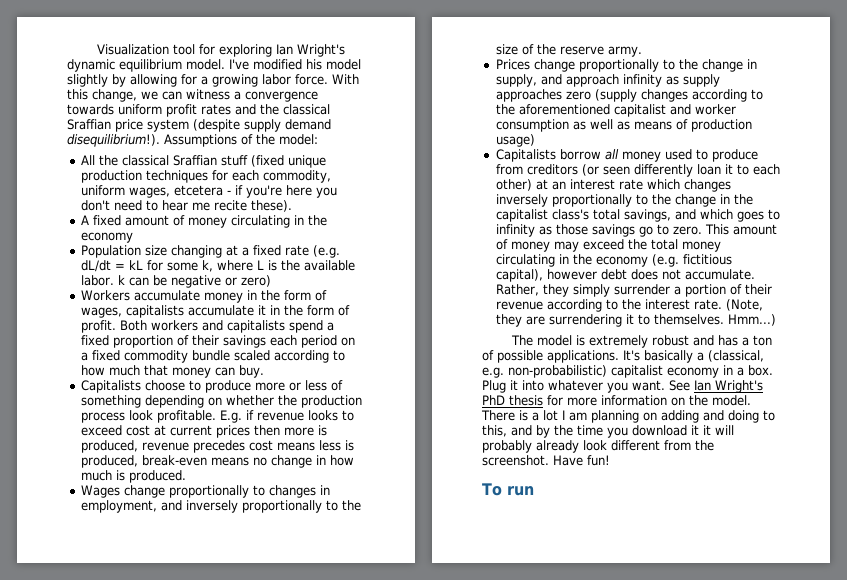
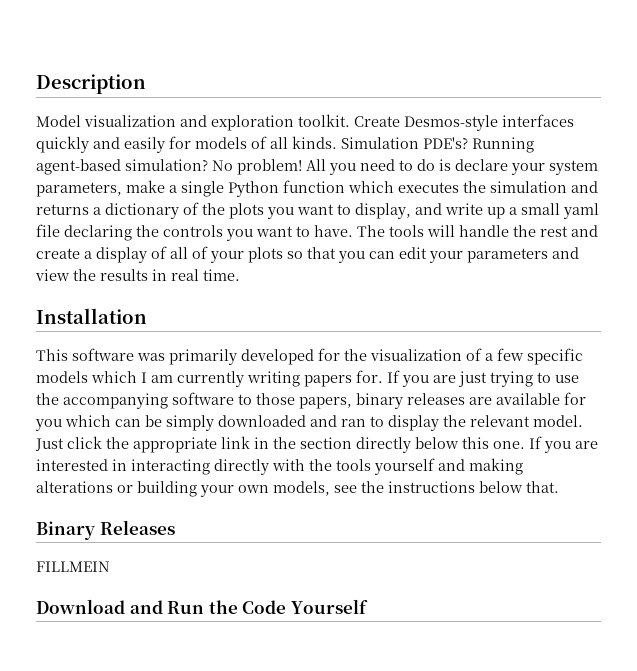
- Visualization tool for exploring Ian Wright's dynamic equilibrium model. I've modified his model slightly by allowing for a growing labor force. With this change, we can witness a convergence towards uniform profit rates and the classical Sraffian price system (despite supply demand disequilibrium!). Assumptions of the model:
- All the classical Sraffian stuff (fixed unique production techniques for each commodity, uniform wages, etcetera - if you're here you don't need to hear me recite these).
- A fixed amount of money circulating in the economy
- Population size changing at a fixed rate (e.g. dL/dt = kL for some k, where L is the available labor. k can be negative or zero)
- Workers accumulate money in the form of wages, capitalists accumulate it in the form of profit. Both workers and capitalists spend a fixed proportion of their savings each period on a fixed commodity bundle scaled according to how much that money can buy.
- Capitalists choose to produce more or less of something depending on whether the production process look profitable. E.g. if revenue looks to exceed cost at current prices then more is produced, revenue precedes cost means less is produced, break-even means no change in how much is produced.
- Wages change proportionally to changes in employment, and inversely proportionally to the size of the reserve army.
- Prices change proportionally to the change in supply, and approach infinity as supply approaches zero (supply changes according to the aforementioned capitalist and worker consumption as well as means of production usage)
- Capitalists borrow all money used to produce from creditors (or seen differently loan it to each other) at an interest rate which changes inversely proportionally to the change in the capitalist class's total savings, and which goes to infinity as those savings go to zero. This amount of money may exceed the total money circulating in the economy (e.g. fictitious capital), however debt does not accumulate. Rather, they simply surrender a portion of their revenue according to the interest rate. (Note, they are surrendering it to themselves. Hmm...)
- The model is extremely robust and has a ton of possible applications. It's basically a (classical, e.g. non-probabilistic) capitalist economy in a box. Plug it into whatever you want. See Ian Wright's PhD thesis for more information on the model. There is a lot I am planning on adding and doing to this, and by the time you download it it will probably already look different from the screenshot. Have fun!
- To run
+ Description
+ Model visualization and exploration toolkit. Create Desmos-style interfaces quickly and easily for models of all kinds. Simulation PDE's? Running agent-based simulation? No problem! All you need to do is declare your system parameters, make a single Python function which executes the simulation and returns a dictionary of the plots you want to display, and write up a small yaml file declaring the controls you want to have. The tools will handle the rest and create a display of all of your plots so that you can edit your parameters and view the results in real time.
+ Installation
+ This software was primarily developed for the visualization of a few specific models which I am currently writing papers for. If you are just trying to use the accompanying software to those papers, binary releases are available for you which can be simply downloaded and ran to display the relevant model. Just click the appropriate link in the section directly below this one. If you are interested in interacting directly with the tools yourself and making alterations or building your own models, see the instructions below that.
+ Binary Releases
+ FILLMEIN
+ Download and Run the Code Yourself

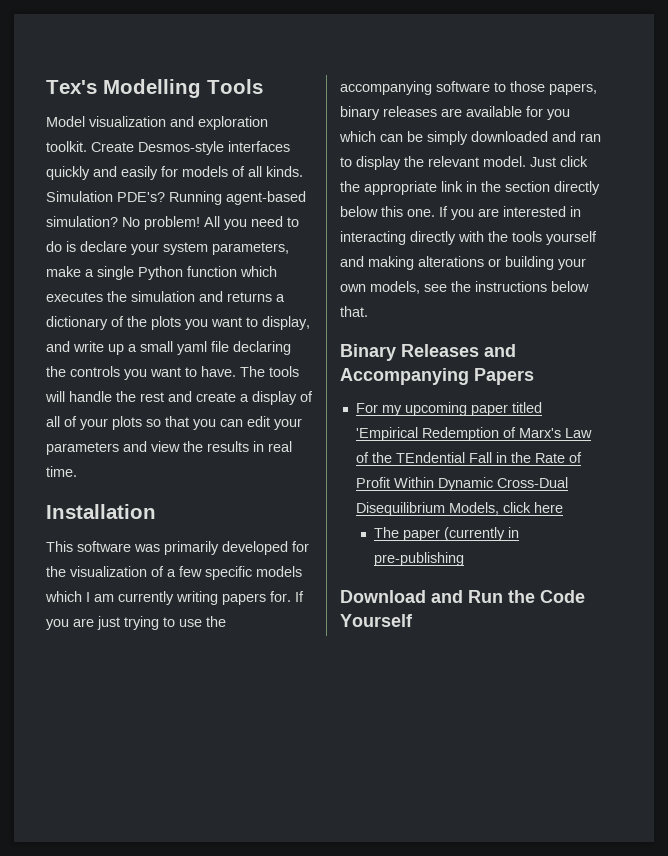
- Description
+ Tex's Modelling Tools
- Binary Releases
- FILLMEIN
+ Binary Releases and Accompanying Papers
+ For my upcoming paper titled 'Empirical Redemption of Marx's Law of the TEndential Fall in the Rate of Profit Within Dynamic Cross-Dual Disequilibrium Models, click here
+ The paper (currently in pre-publishing

